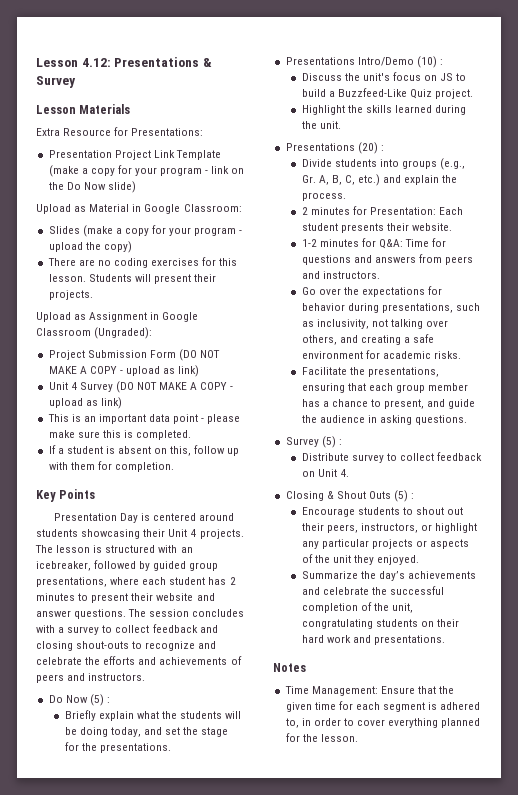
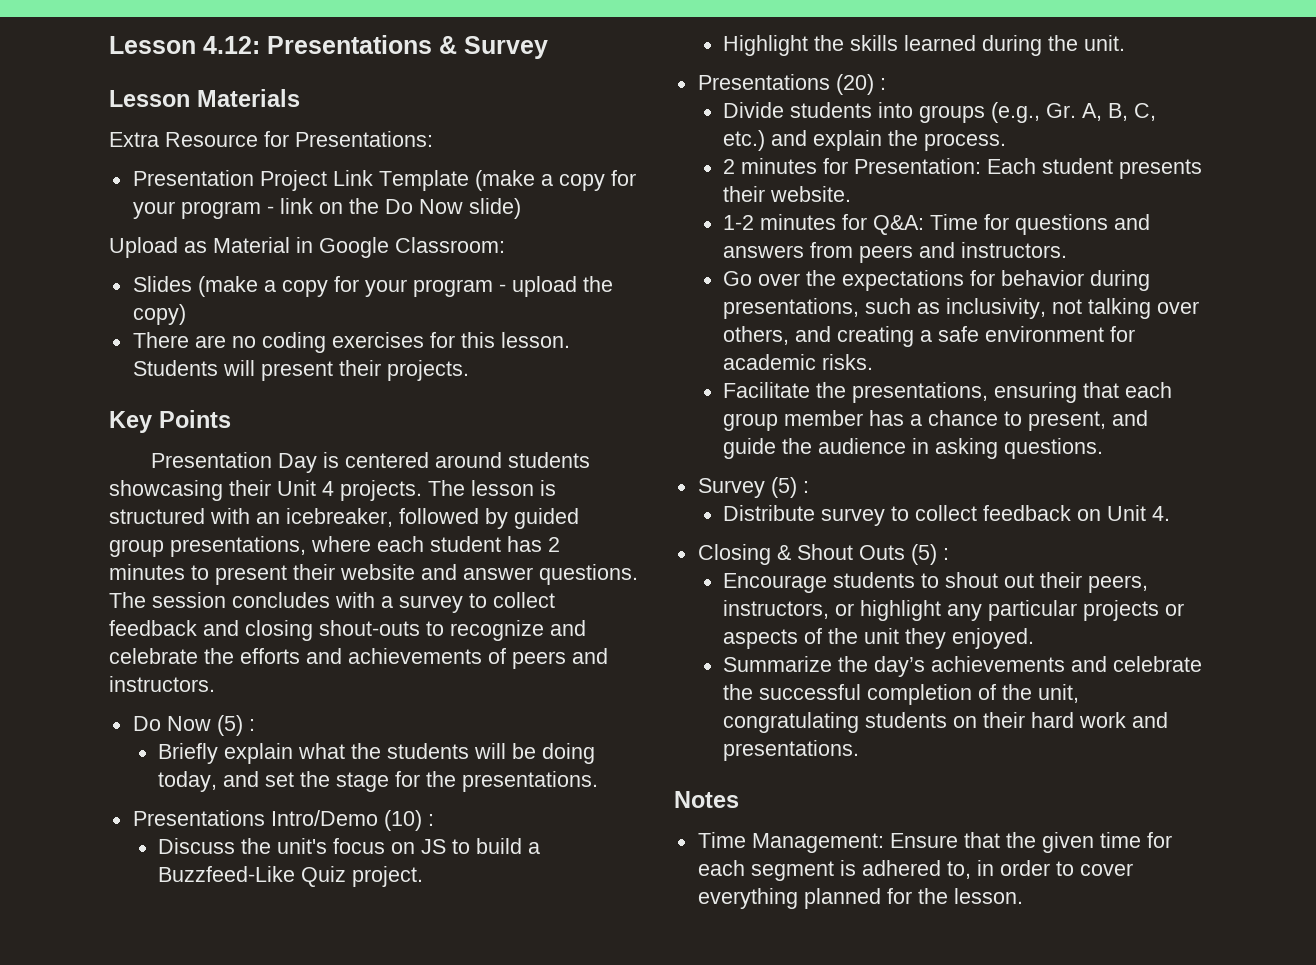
- Upload as Assignment in Google Classroom (Ungraded):
- Project Submission Form (DO NOT MAKE A COPY - upload as link)
- Unit 4 Survey (DO NOT MAKE A COPY - upload as link)
- This is an important data point - please make sure this is completed.
- If a student is absent on this, follow up with them for completion.

